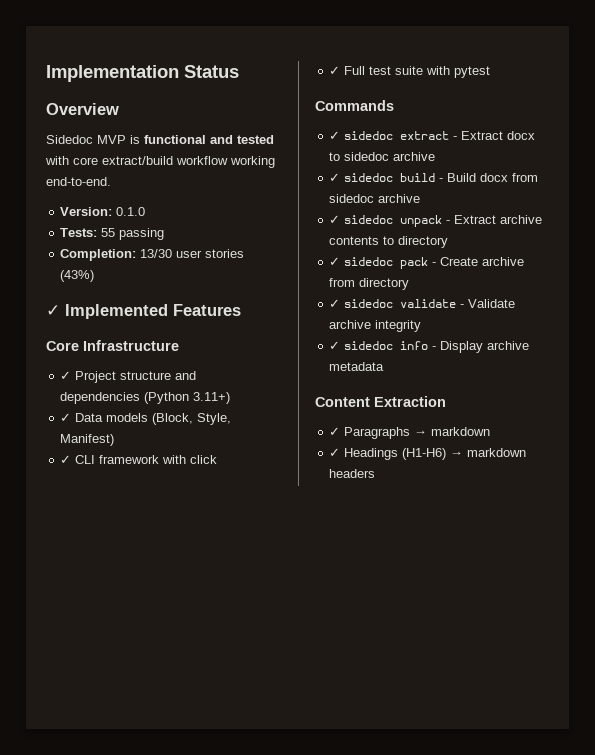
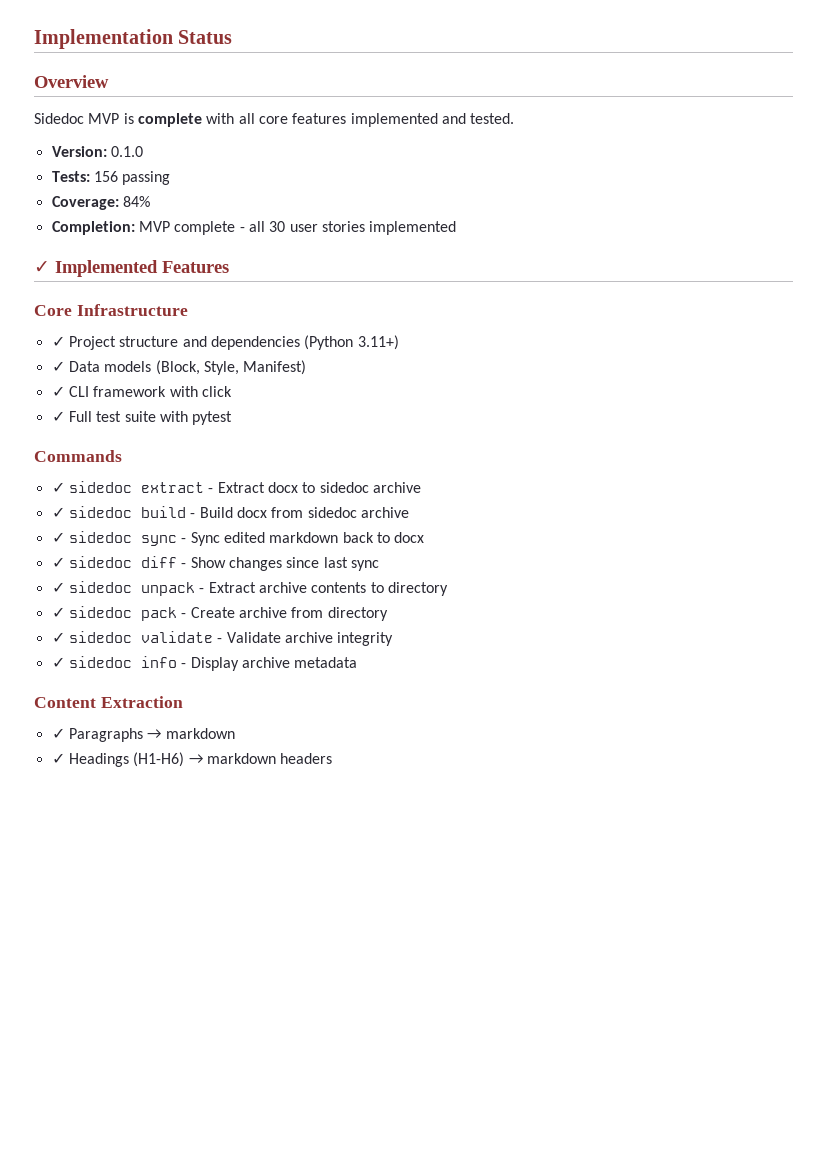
- Sidedoc MVP is functional and tested with core extract/build workflow working end-to-end.
+ Sidedoc MVP is complete with all core features implemented and tested.
- Tests: 55 passing
+ Tests: 156 passing
+ Coverage: 84%
- Completion: 13/30 user stories (43%)
+ Completion: MVP complete - all 30 user stories implemented
+ ✓ sidedoc sync - Sync edited markdown back to docx
+ ✓ sidedoc diff - Show changes since last sync

